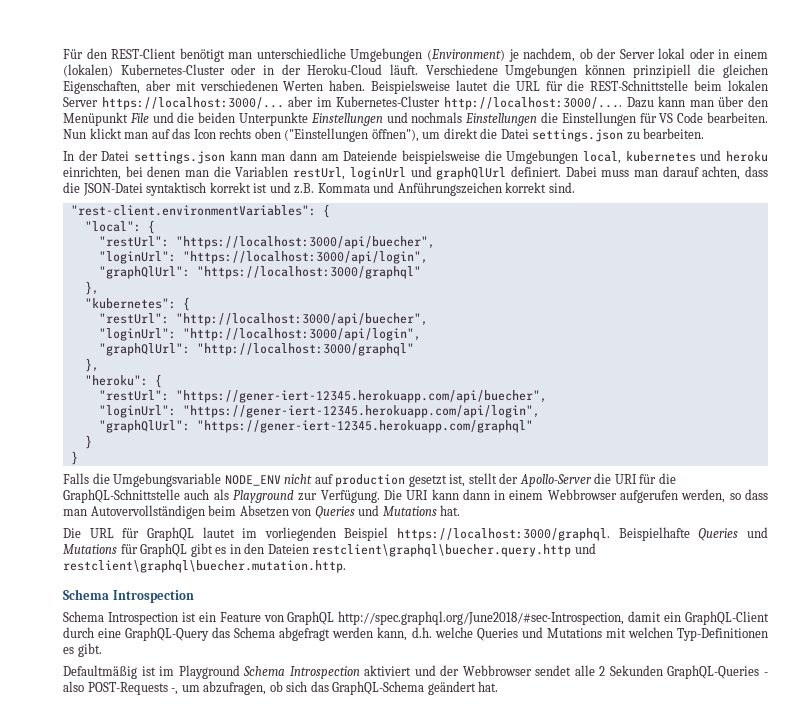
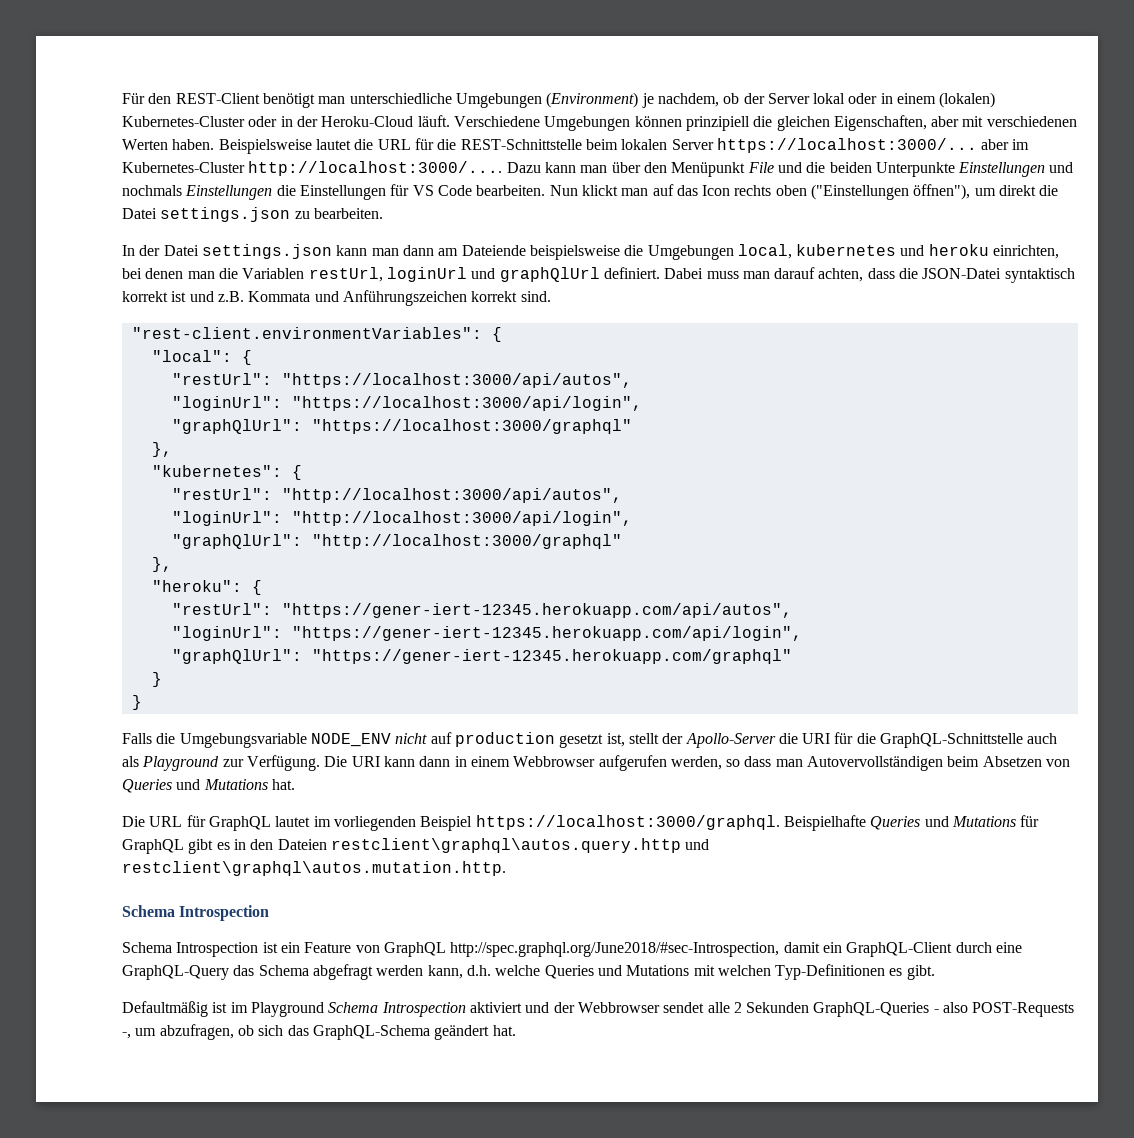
- "restUrl": "https://localhost:3000/api/buecher",
+ "restUrl": "https://localhost:3000/api/autos",
- "restUrl": "http://localhost:3000/api/buecher",
+ "restUrl": "http://localhost:3000/api/autos",
- "restUrl": "https://gener-iert-12345.herokuapp.com/api/buecher",
+ "restUrl": "https://gener-iert-12345.herokuapp.com/api/autos",
- Beispielhafte Queries und Mutations für GraphQL gibt es in den Dateien restclient\graphql\buecher.query.http und restclient\graphql\buecher.mutation.http.
+ Beispielhafte Queries und Mutations für GraphQL gibt es in den Dateien restclient\graphql\autos.query.http und restclient\graphql\autos.mutation.http.

